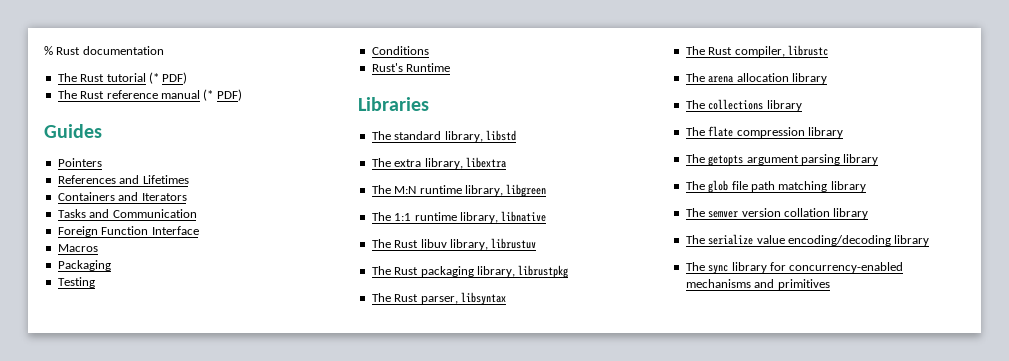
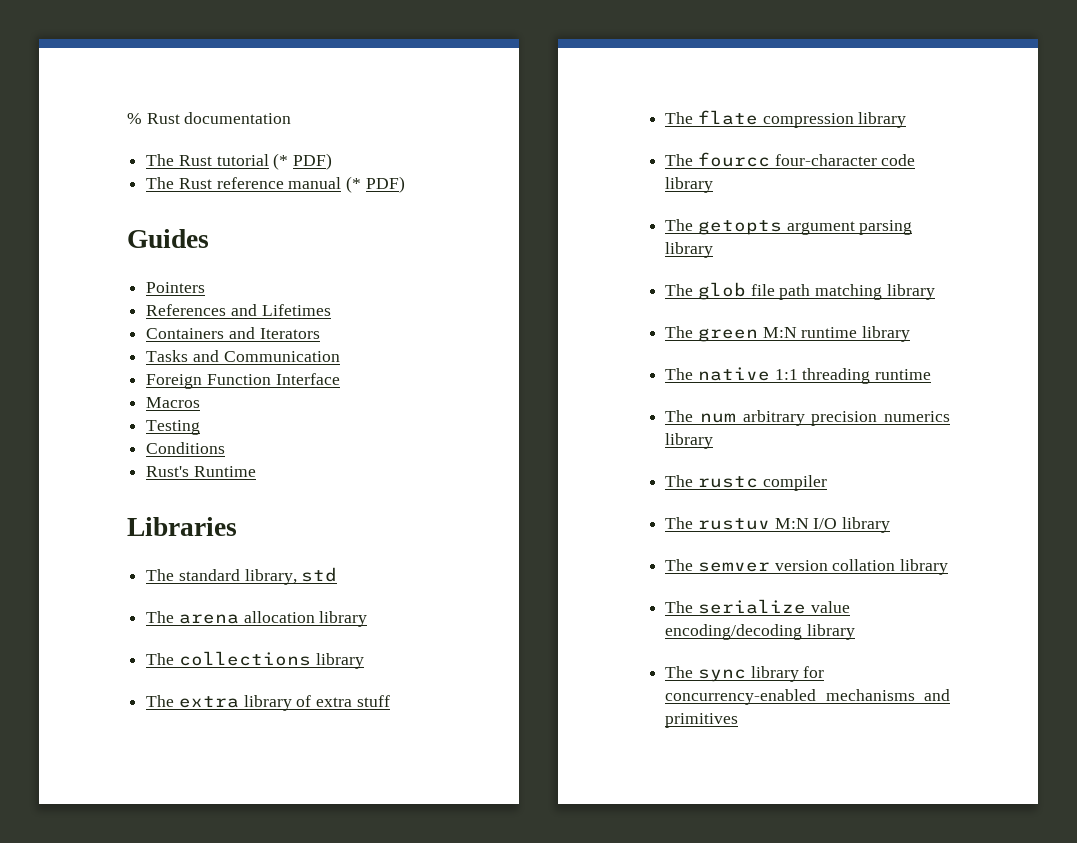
- Packaging
- The standard library, libstd
- The extra library, libextra
- The M:N runtime library, libgreen
- The 1:1 runtime library, libnative
- The Rust libuv library, librustuv
- The Rust packaging library, librustpkg
- The Rust parser, libsyntax
- The Rust compiler, librustc
+ The standard library, std
+ The extra library of extra stuff
+ The fourcc four-character code library
+ The green M:N runtime library
+ The native 1:1 threading runtime
+ The num arbitrary precision numerics library
+ The rustc compiler
+ The rustuv M:N I/O library

